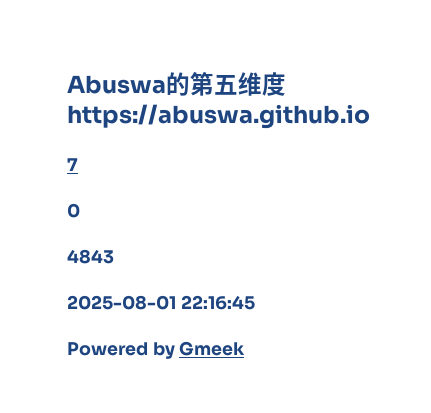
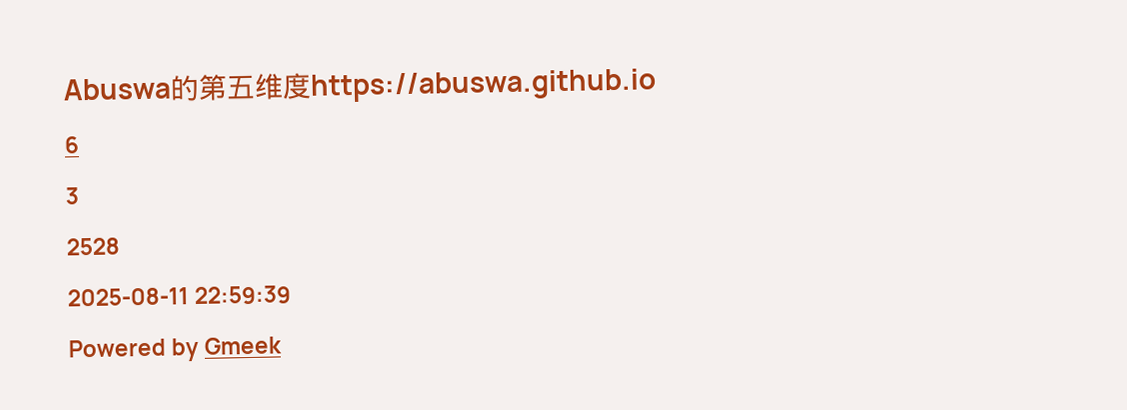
- 7
- 0
- 4843
- 2025-08-01 22:16:45
+ 6
+ 3
+ 2528
+ 2025-08-11 22:59:39

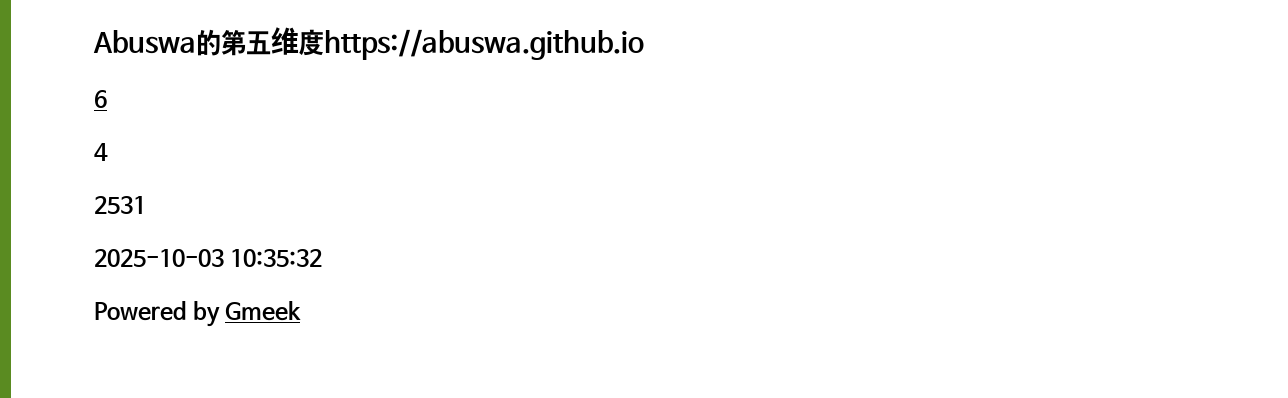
- 3
- 2528
- 2025-08-11 22:59:39
+ 4
+ 2531
+ 2025-10-03 10:35:32

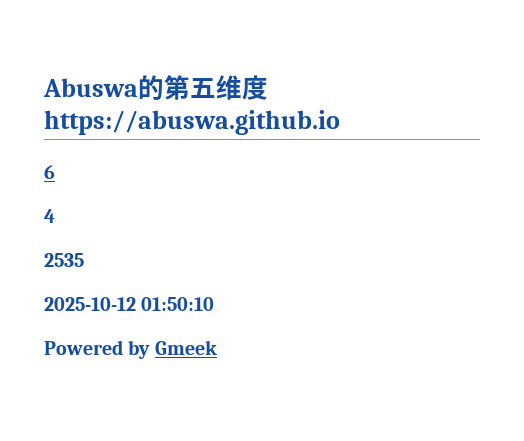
- 2531
- 2025-10-03 10:35:32
+ 2535
+ 2025-10-12 01:50:10

